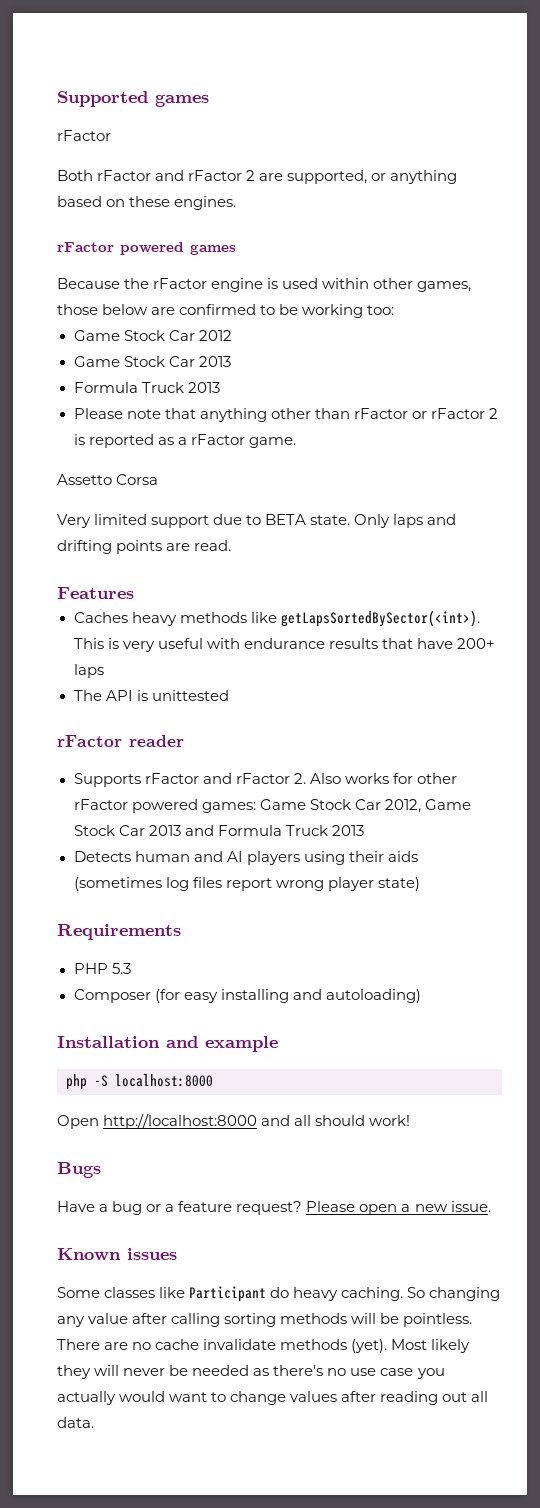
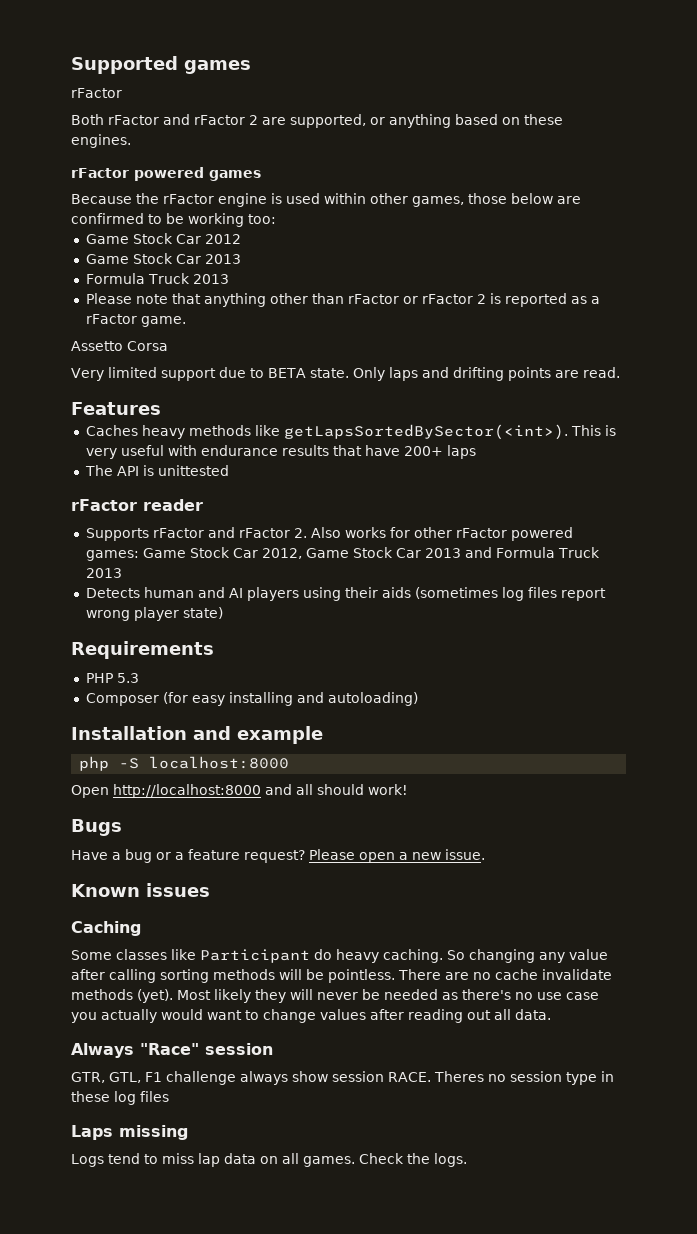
+ Caching
+ Always "Race" session
+ GTR, GTL, F1 challenge always show session RACE. Theres no session type in these log files
+ Laps missing
+ Logs tend to miss lap data on all games. Check the logs.

